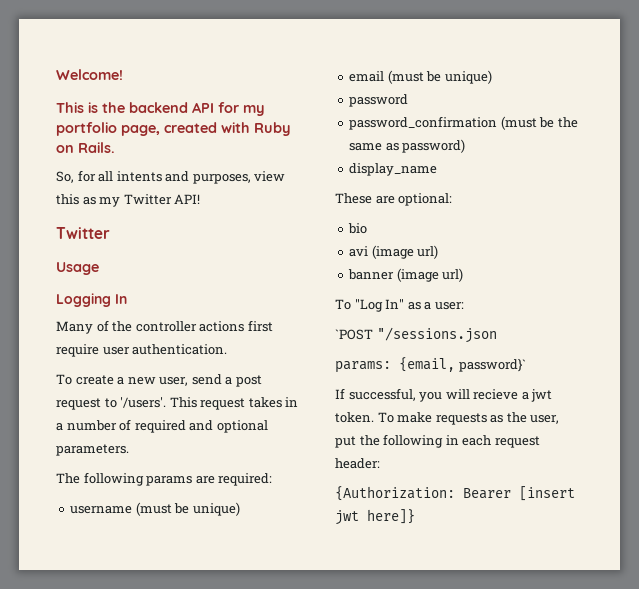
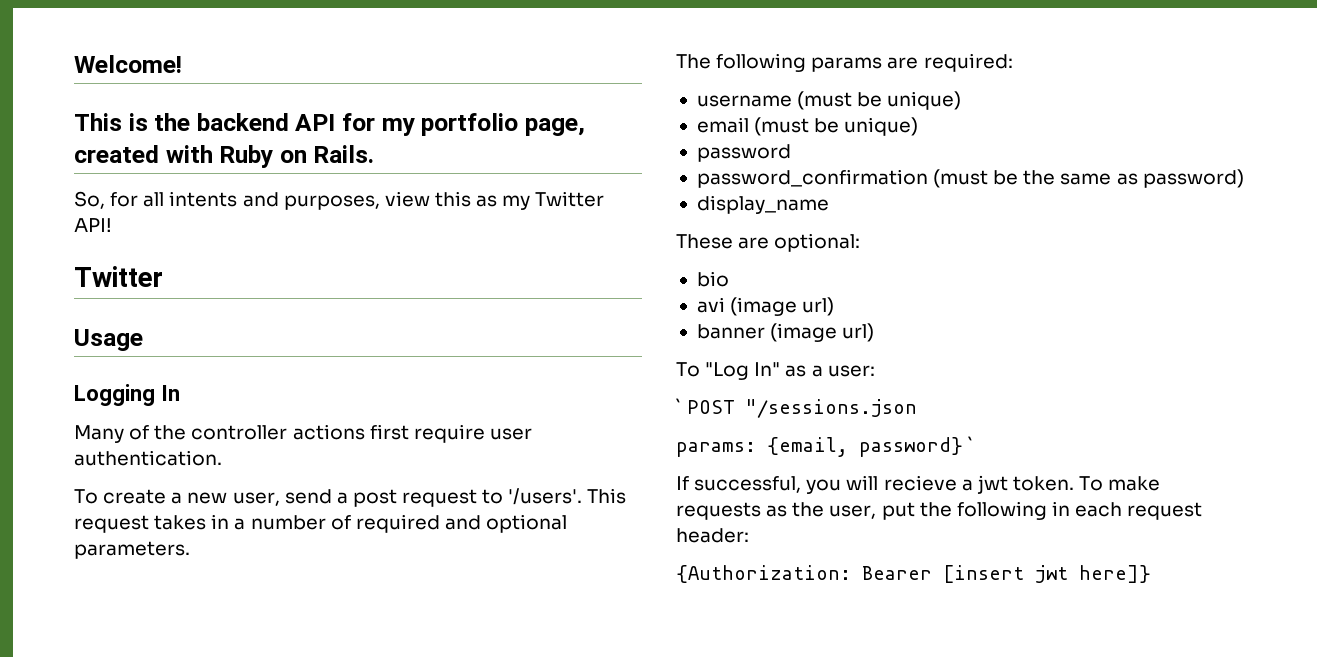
- `POST "/sessions.json
+ ` POST "/sessions.json
- params: {email, password}`
+ params: {email, password} `

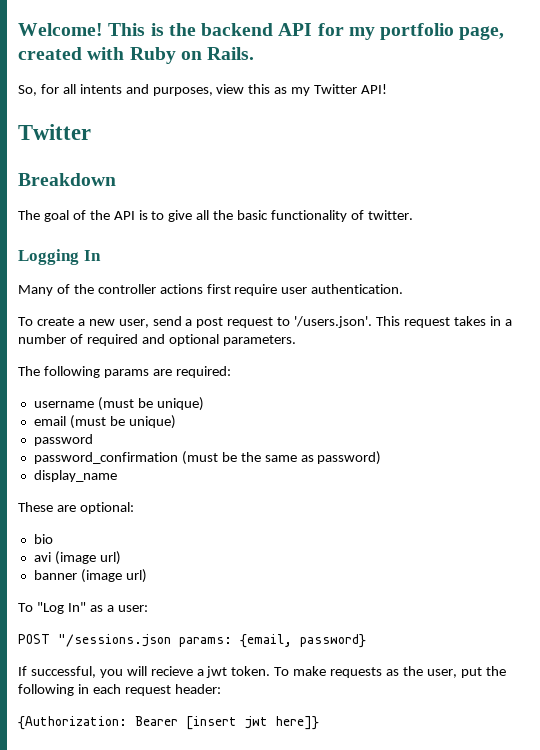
- Welcome!
- This is the backend API for my portfolio page, created with Ruby on Rails.
+ Welcome! This is the backend API for my portfolio page, created with Ruby on Rails.
- Usage
+ Breakdown
+ The goal of the API is to give all the basic functionality of twitter.
- To create a new user, send a post request to '/users'. This request takes in a number of required and optional parameters.
+ To create a new user, send a post request to '/users.json'. This request takes in a number of required and optional parameters.
- ` POST "/sessions.json
- params: {email, password} `
+ POST "/sessions.json params: {email, password}

